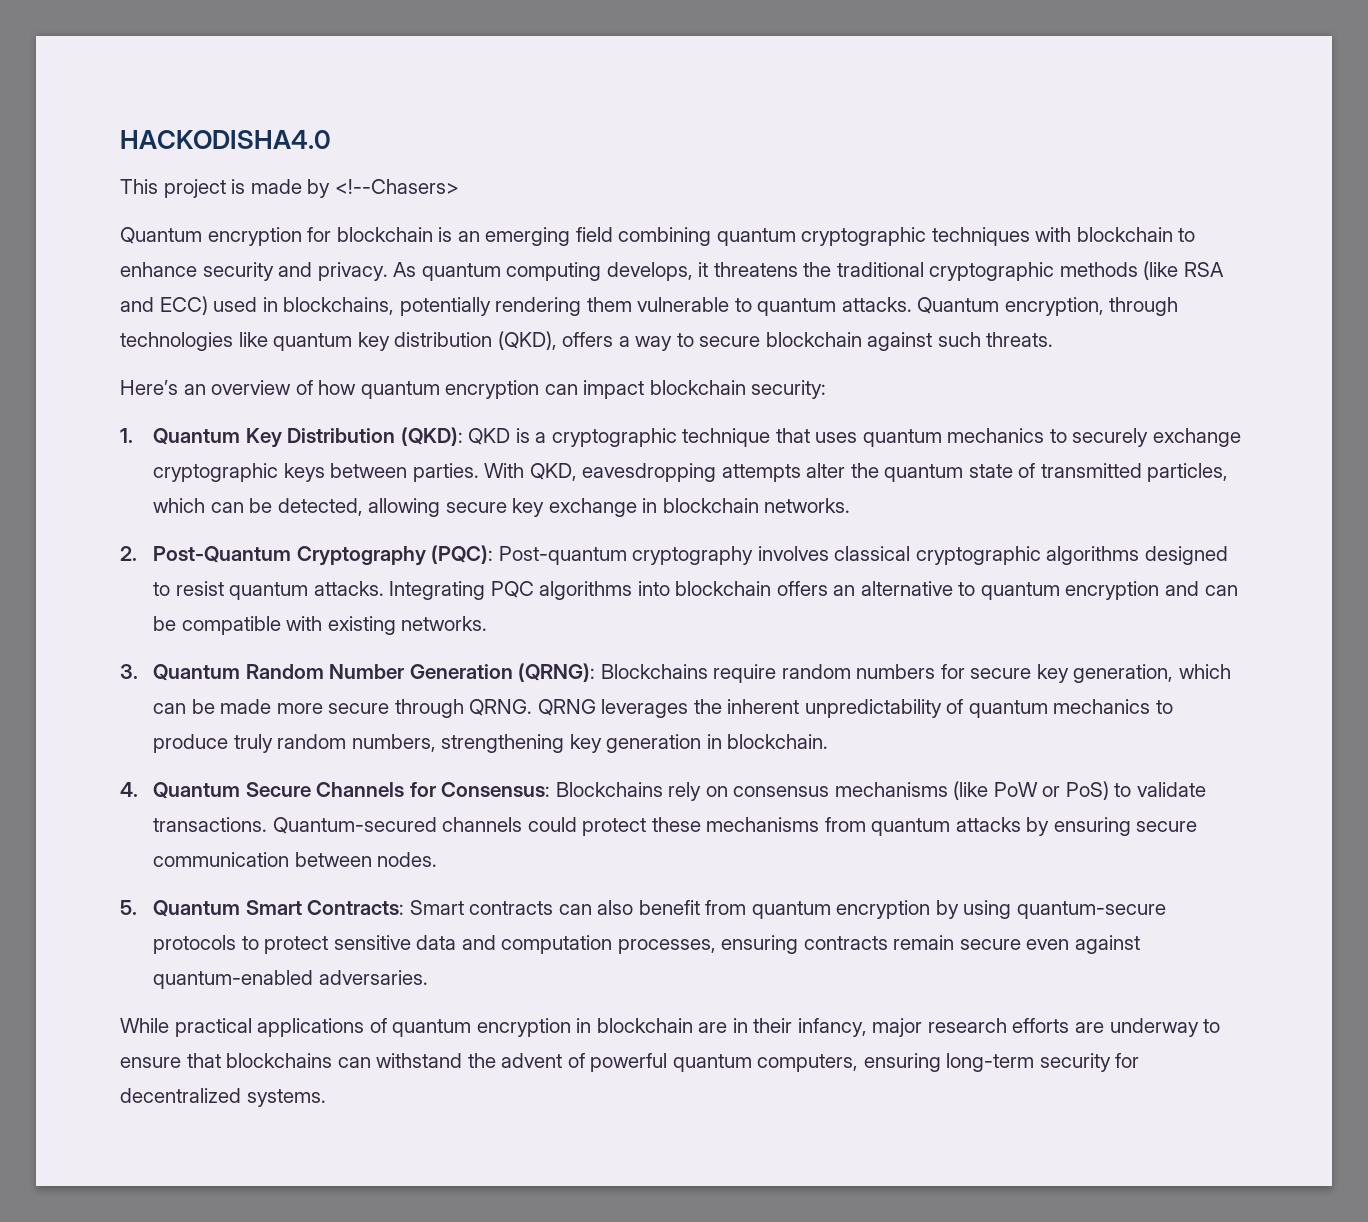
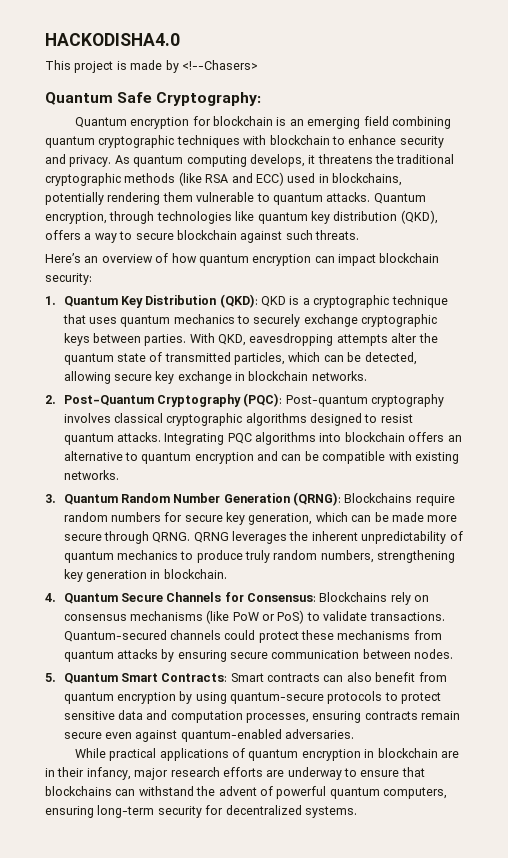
+ Quantum Safe Cryptography:

